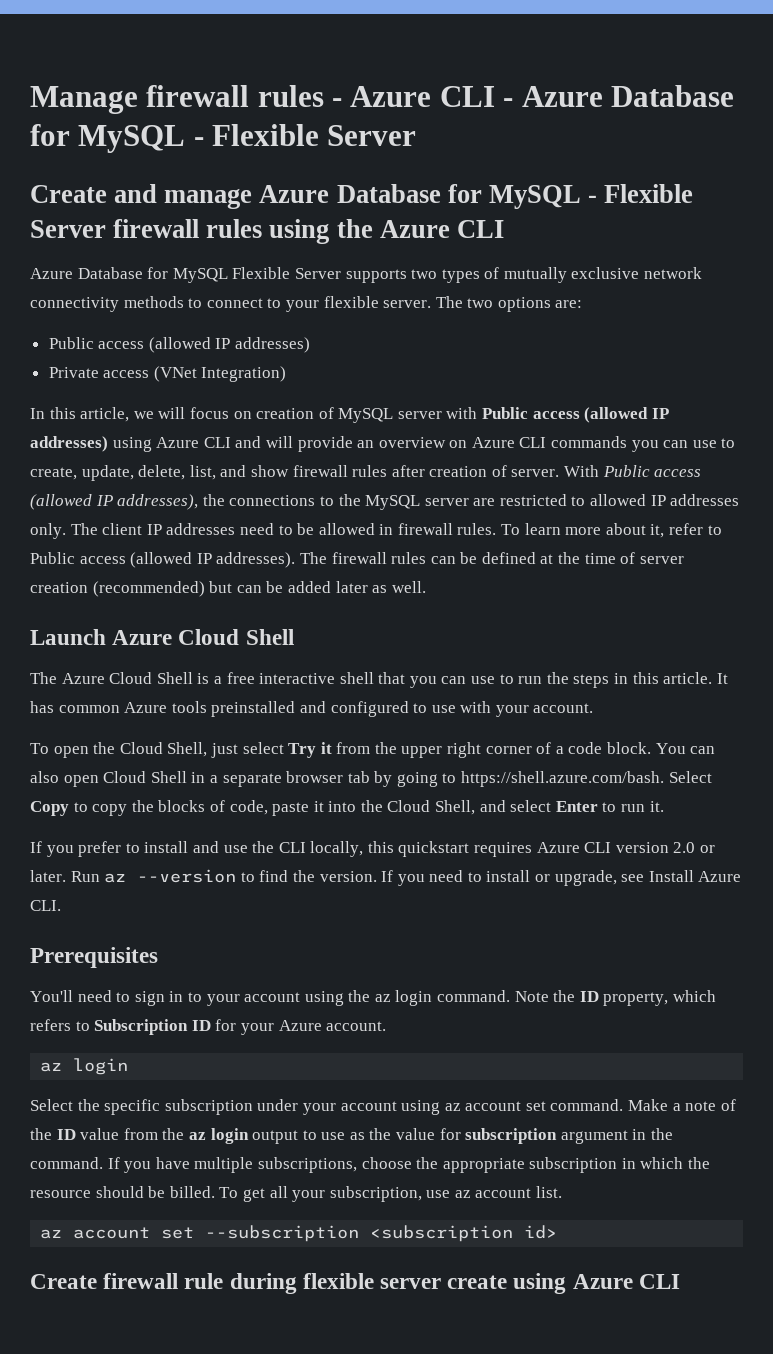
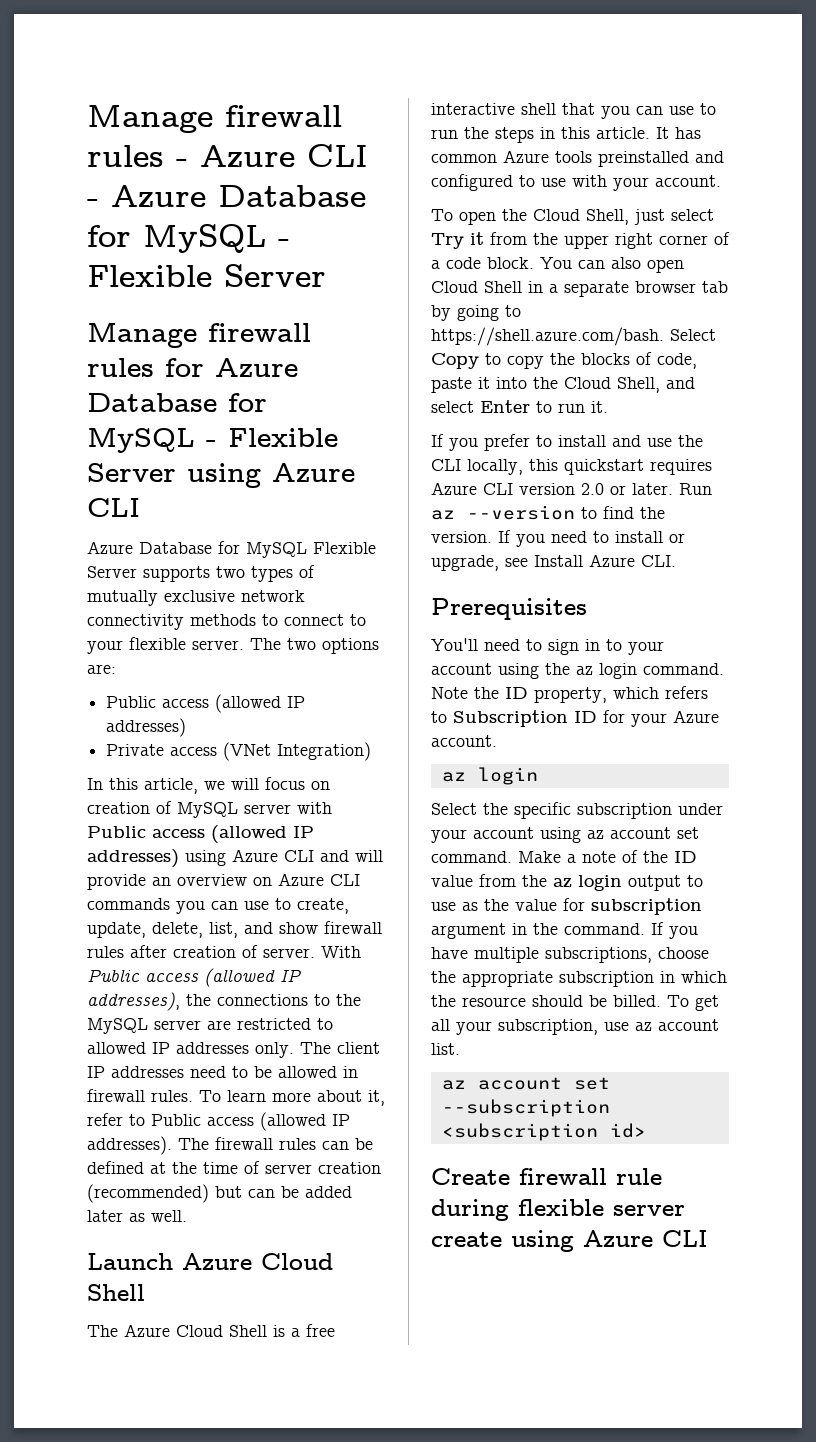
- Create and manage Azure Database for MySQL - Flexible Server firewall rules using the Azure CLI
+ Manage firewall rules for Azure Database for MySQL - Flexible Server using Azure CLI

